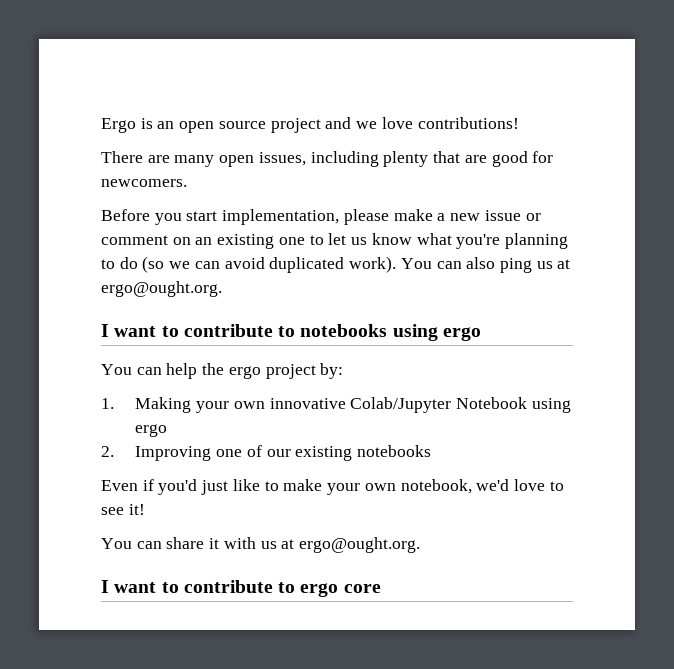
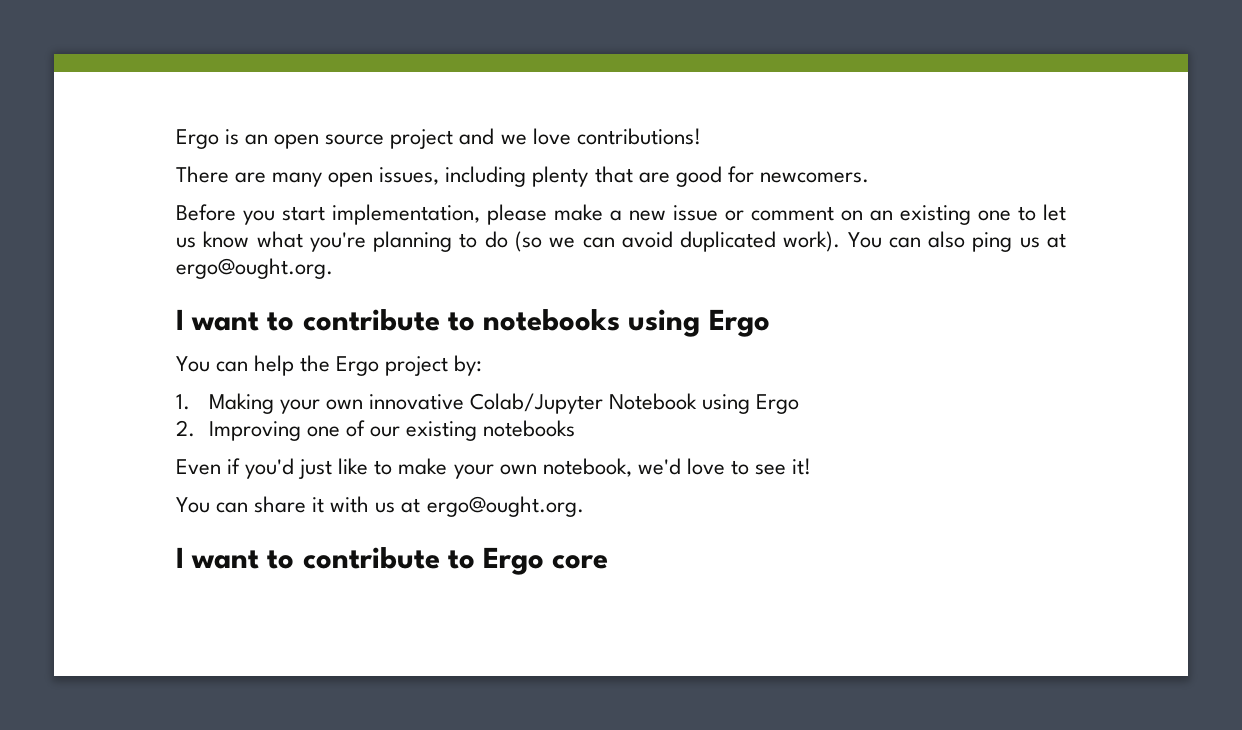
- I want to contribute to notebooks using ergo
+ I want to contribute to notebooks using Ergo
- You can help the ergo project by:
+ You can help the Ergo project by:
- 1. Making your own innovative Colab/Jupyter Notebook using ergo
+ 1. Making your own innovative Colab/Jupyter Notebook using Ergo
- I want to contribute to ergo core
+ I want to contribute to Ergo core

